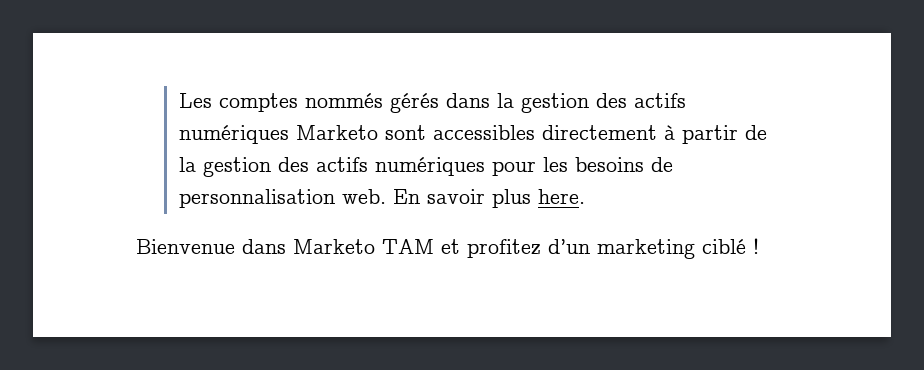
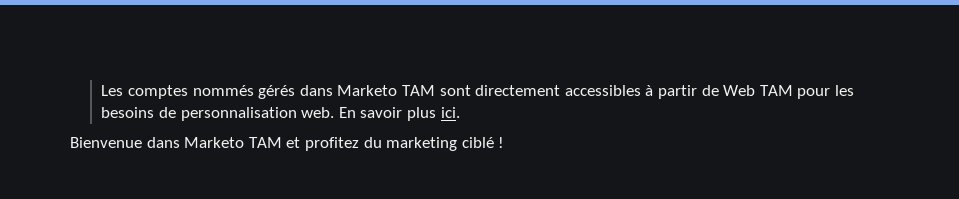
- Les comptes nommés gérés dans la gestion des actifs numériques Marketo sont accessibles directement à partir de la gestion des actifs numériques pour les besoins de personnalisation web.
+ Les comptes nommés gérés dans Marketo TAM sont directement accessibles à partir de Web TAM pour les besoins de personnalisation web.
- En savoir plus here.
+ En savoir plus ici.
- Bienvenue dans Marketo TAM et profitez d’un marketing ciblé !
+ Bienvenue dans Marketo TAM et profitez du marketing ciblé !

